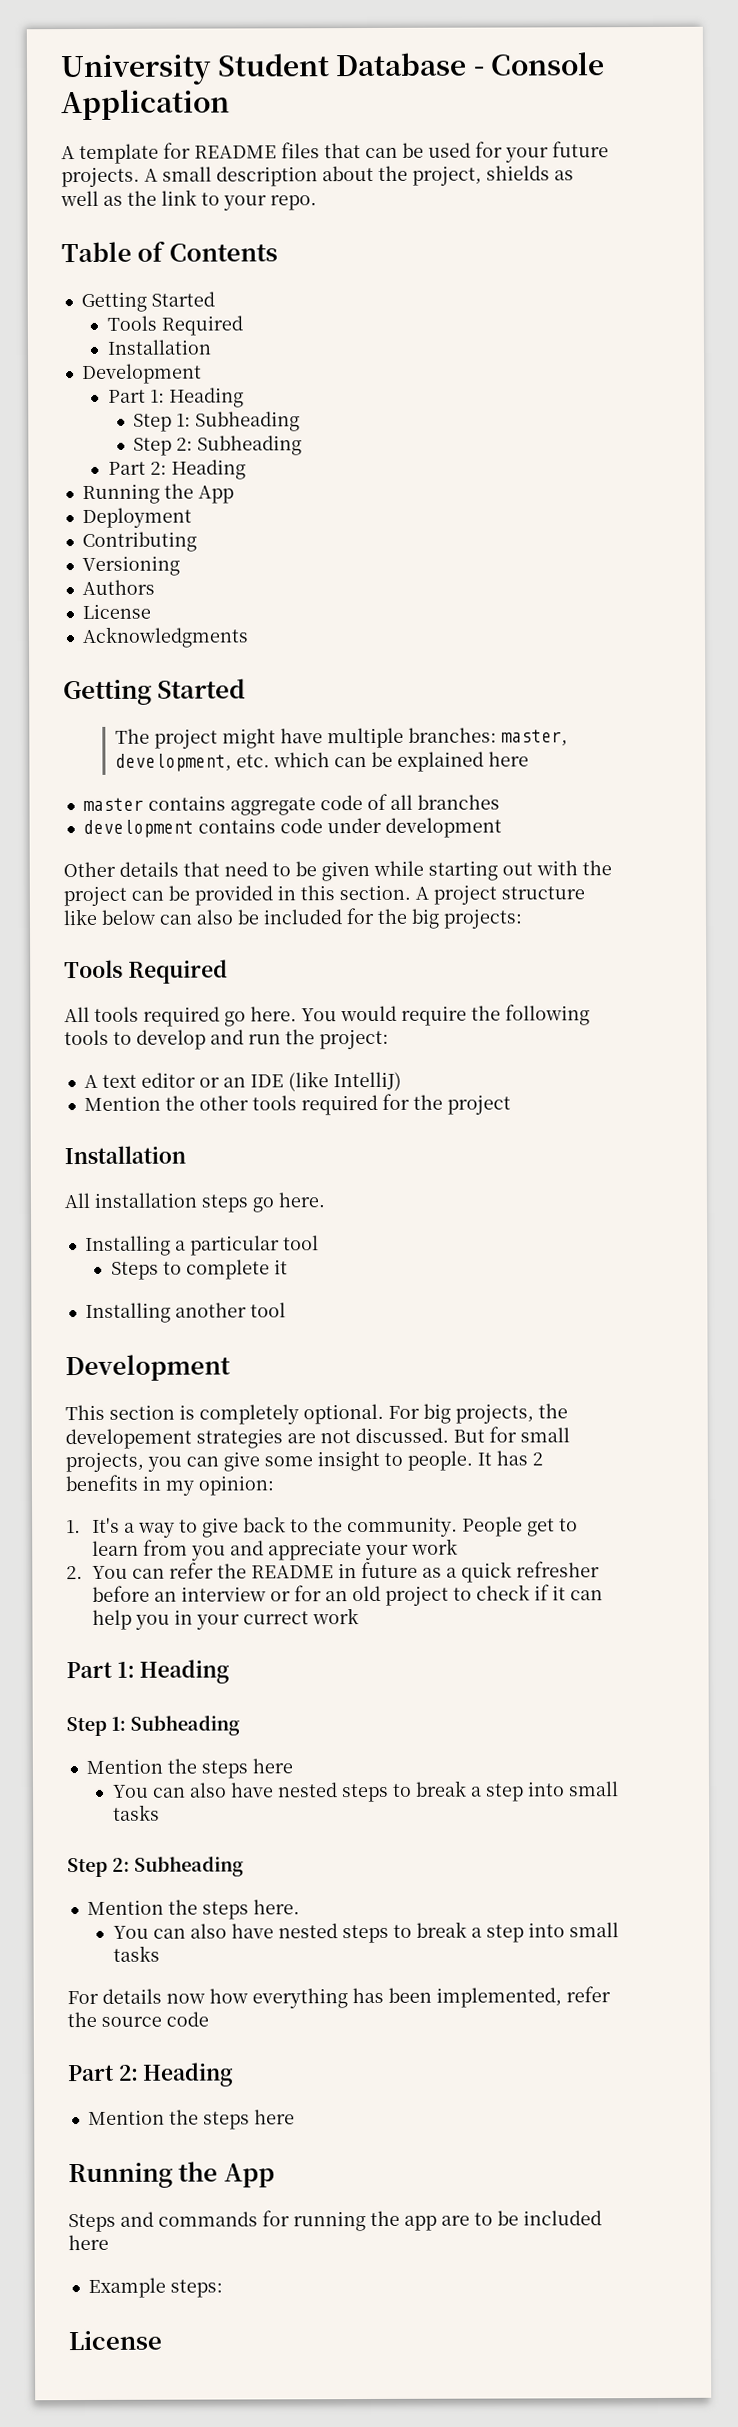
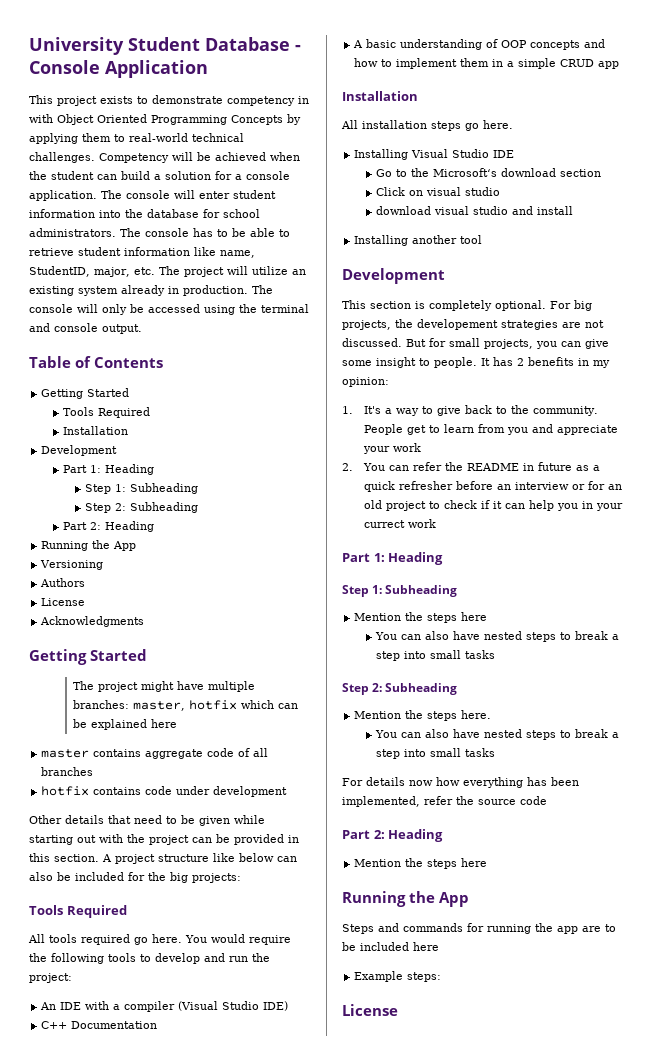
- A template for README files that can be used for your future projects. A small description about the project, shields as well as the link to your repo.
+ This project exists to demonstrate competency in with Object Oriented Programming Concepts by applying them to real-world technical challenges. Competency will be achieved when the student can build a solution for a console application. The console will enter student information into the database for school administrators. The console has to be able to retrieve student information like name, StudentID, major, etc. The project will utilize an existing system already in production. The console will only be accessed using the terminal and console output.
- Deployment
- Contributing
- The project might have multiple branches: master, development, etc. which can be explained here
+ The project might have multiple branches: master, hotfix which can be explained here
- development contains code under development
+ hotfix contains code under development
- A text editor or an IDE (like IntelliJ)
- Mention the other tools required for the project
+ An IDE with a compiler (Visual Studio IDE)
+ C++ Documentation
+ A basic understanding of OOP concepts and how to implement them in a simple CRUD app
- Installing a particular tool
- Steps to complete it
+ Installing Visual Studio IDE
+ Go to the Microsoft‘s download section
+ Click on visual studio
+ download visual studio and install

